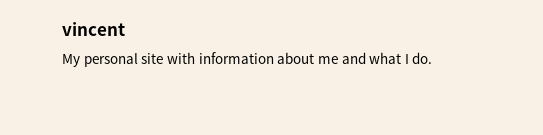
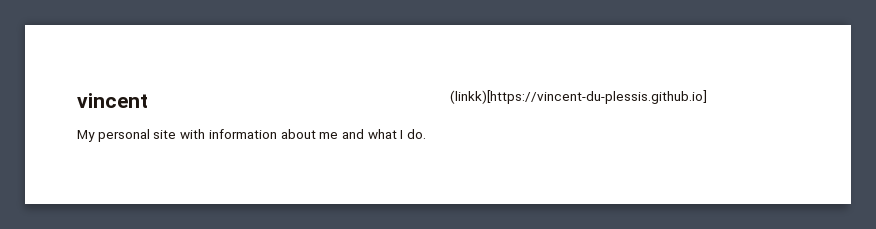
+ (linkk)[https://vincent-du-plessis.github.io]

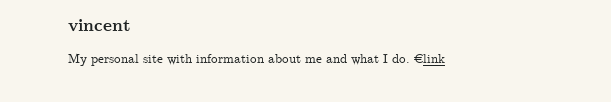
- (linkk)[https://vincent-du-plessis.github.io]
+ €link

